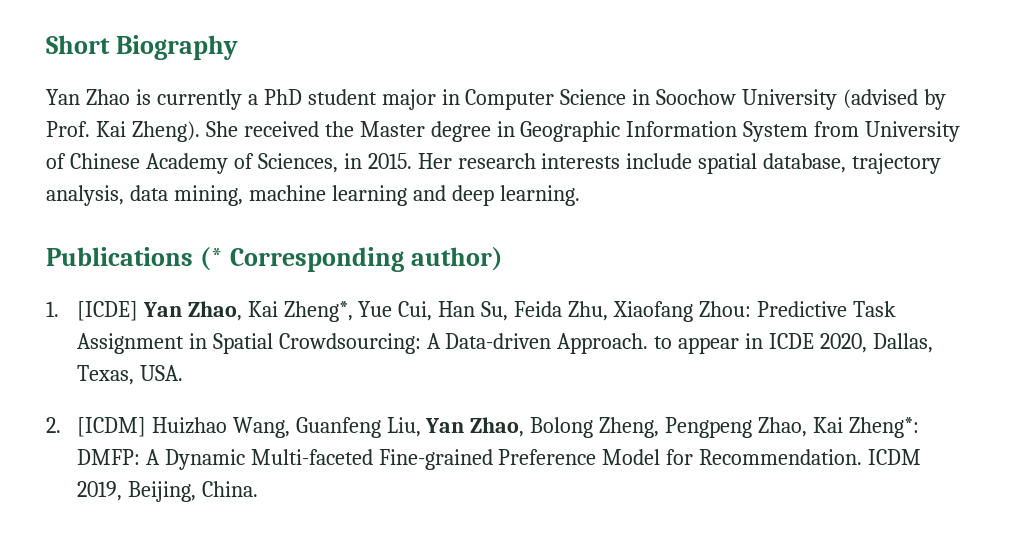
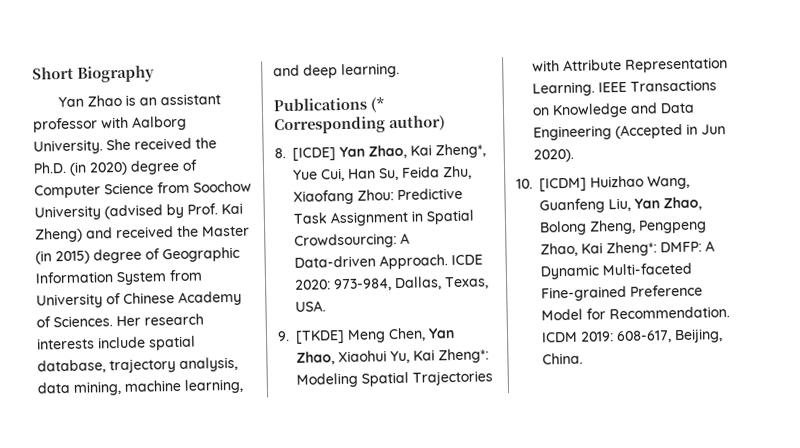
- Yan Zhao is currently a PhD student major in Computer Science in Soochow University (advised by Prof. Kai Zheng). She received the Master degree in Geographic Information System from University of Chinese Academy of Sciences, in 2015.
+ Yan Zhao is an assistant professor with Aalborg University. She received the Ph.D. (in 2020) degree of Computer Science from Soochow University (advised by Prof. Kai Zheng) and received the Master (in 2015) degree of Geographic Information System from University of Chinese Academy of Sciences.
- Her research interests include spatial database, trajectory analysis, data mining, machine learning and deep learning.
+ Her research interests include spatial database, trajectory analysis, data mining, machine learning, and deep learning.
- 1. [ICDE] Yan Zhao, Kai Zheng*, Yue Cui, Han Su, Feida Zhu, Xiaofang Zhou: Predictive Task Assignment in Spatial Crowdsourcing: A Data-driven Approach. to appear in ICDE 2020, Dallas, Texas, USA.
- 2. [ICDM] Huizhao Wang, Guanfeng Liu, Yan Zhao, Bolong Zheng, Pengpeng Zhao, Kai Zheng*: DMFP: A Dynamic Multi-faceted Fine-grained Preference Model for Recommendation.
+ 8. [ICDE] Yan Zhao, Kai Zheng*, Yue Cui, Han Su, Feida Zhu, Xiaofang Zhou: Predictive Task Assignment in Spatial Crowdsourcing: A Data-driven Approach. ICDE 2020: 973-984, Dallas, Texas, USA.
+ 9. [TKDE] Meng Chen, Yan Zhao, Xiaohui Yu, Kai Zheng*: Modeling Spatial Trajectories with Attribute Representation Learning. IEEE Transactions on Knowledge and Data Engineering (Accepted in Jun 2020).
+ 10. [ICDM] Huizhao Wang, Guanfeng Liu, Yan Zhao, Bolong Zheng, Pengpeng Zhao, Kai Zheng*: DMFP: A Dynamic Multi-faceted Fine-grained Preference Model for Recommendation.
- ICDM 2019, Beijing, China.
+ ICDM 2019: 608-617, Beijing, China.

